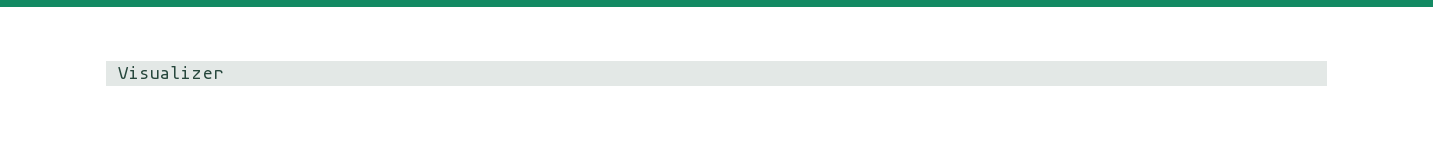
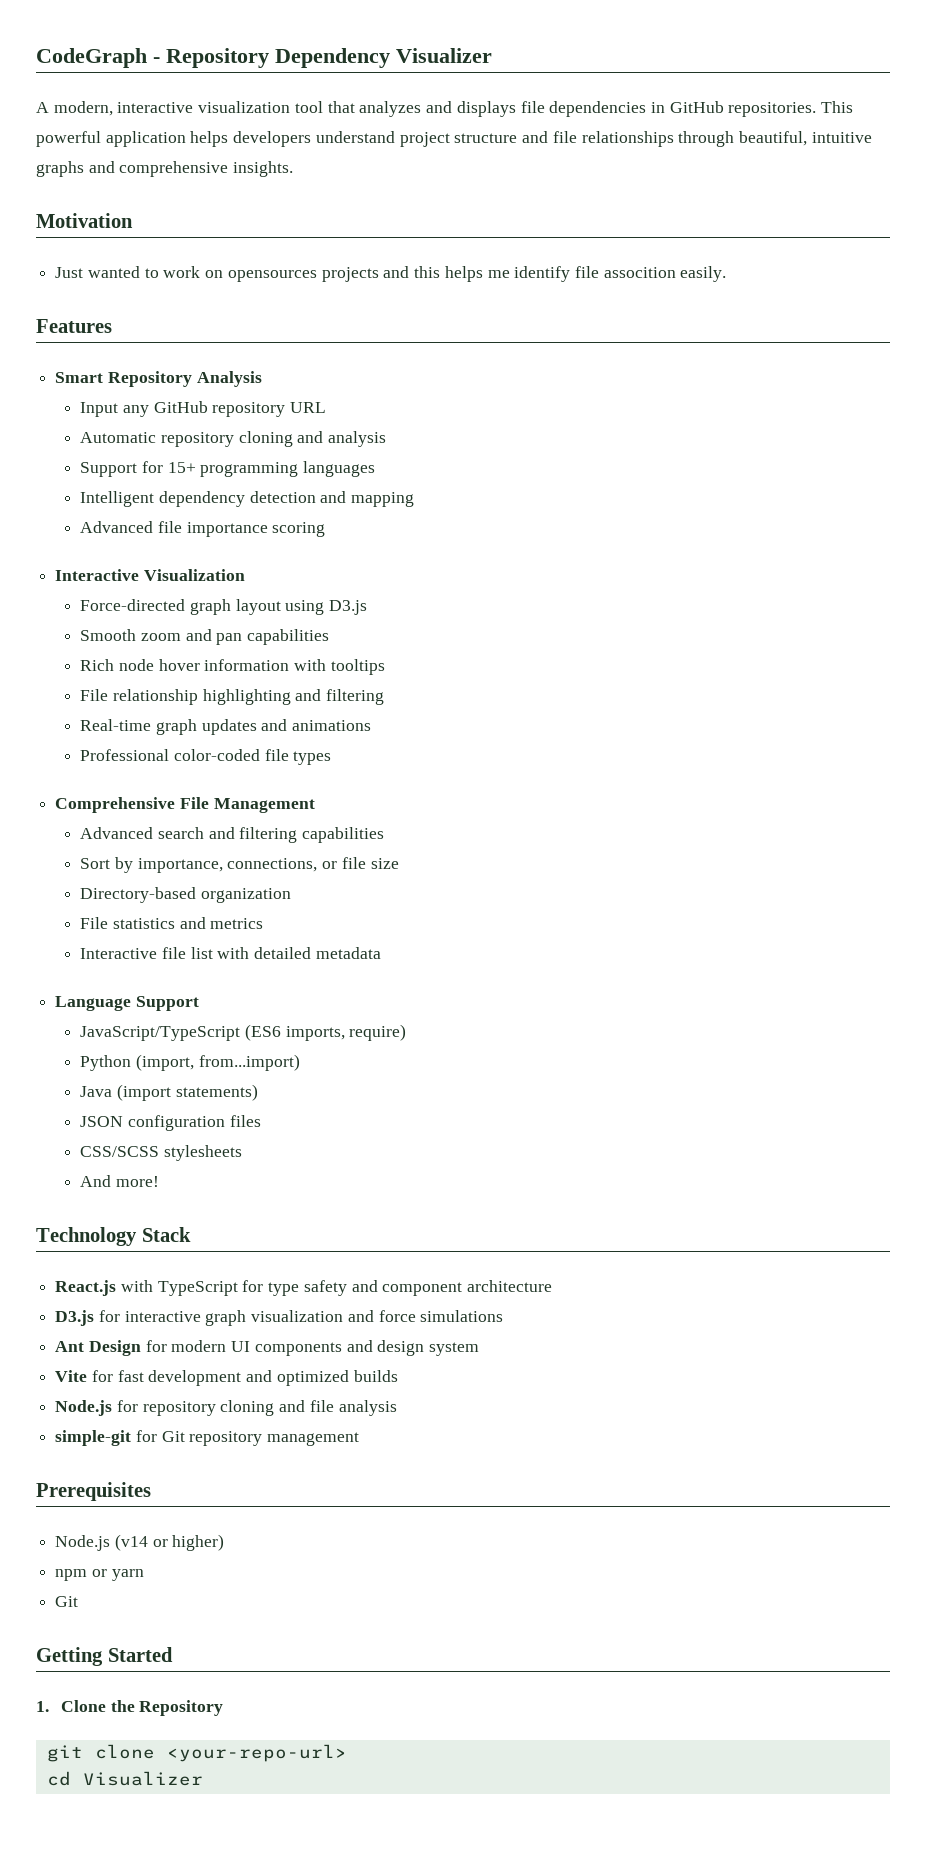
- Visualizer
+ CodeGraph - Repository Dependency Visualizer
+ A modern, interactive visualization tool that analyzes and displays file dependencies in GitHub repositories. This powerful application helps developers understand project structure and file relationships through beautiful, intuitive graphs and comprehensive insights.
+ Motivation
+ Just wanted to work on opensources projects and this helps me identify file assocition easily.
+ Features
+ Smart Repository Analysis
+ Input any GitHub repository URL
+ Automatic repository cloning and analysis
+ Support for 15+ programming languages
+ Intelligent dependency detection and mapping
+ Advanced file importance scoring
+ Interactive Visualization
+ Force-directed graph layout using D3.js
+ Smooth zoom and pan capabilities
+ Rich node hover information with tooltips
+ File relationship highlighting and filtering
+ Real-time graph updates and animations
+ Professional color-coded file types
+ Comprehensive File Management
+ Advanced search and filtering capabilities
+ Sort by importance, connections, or file size
+ Directory-based organization
+ File statistics and metrics
+ Interactive file list with detailed metadata
+ Language Support
+ JavaScript/TypeScript (ES6 imports, require)
+ Python (import, from...import)
+ Java (import statements)
+ JSON configuration files
+ CSS/SCSS stylesheets
+ And more!
+ Technology Stack
+ React.js with TypeScript for type safety and component architecture
+ D3.js for interactive graph visualization and force simulations
+ Ant Design for modern UI components and design system
+ Vite for fast development and optimized builds
+ Node.js for repository cloning and file analysis
+ simple-git for Git repository management
+ Prerequisites
+ Node.js (v14 or higher)
+ npm or yarn
+ Git
+ Getting Started
+ 1. Clone the Repository
+ git clone <your-repo-url>
+ cd Visualizer

